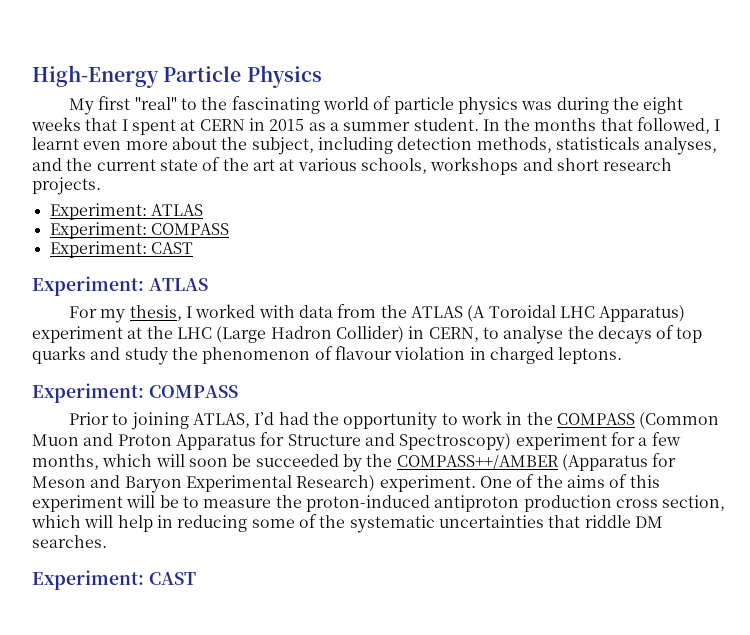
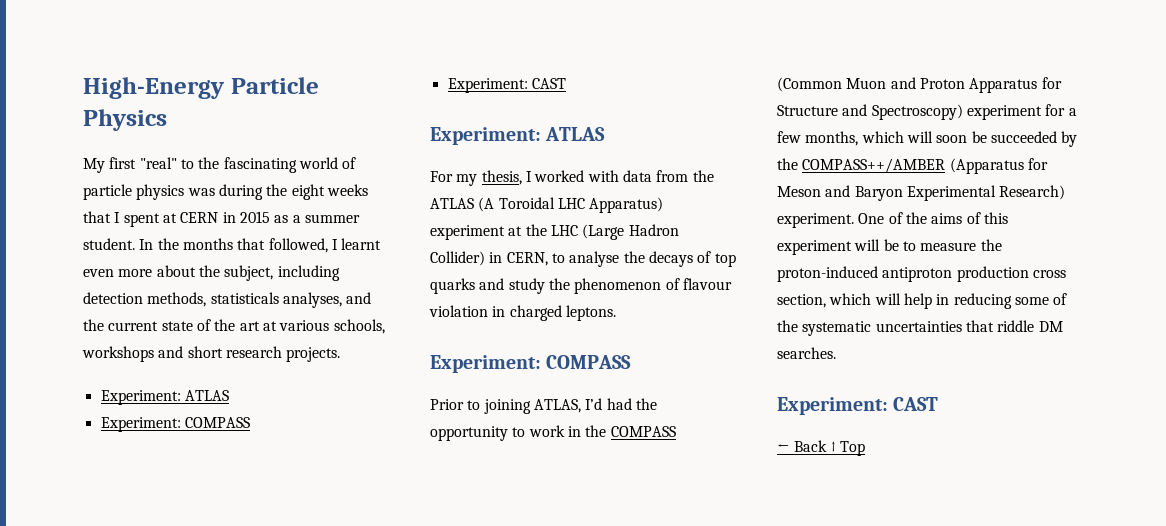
+ ← Back ↑ Top

